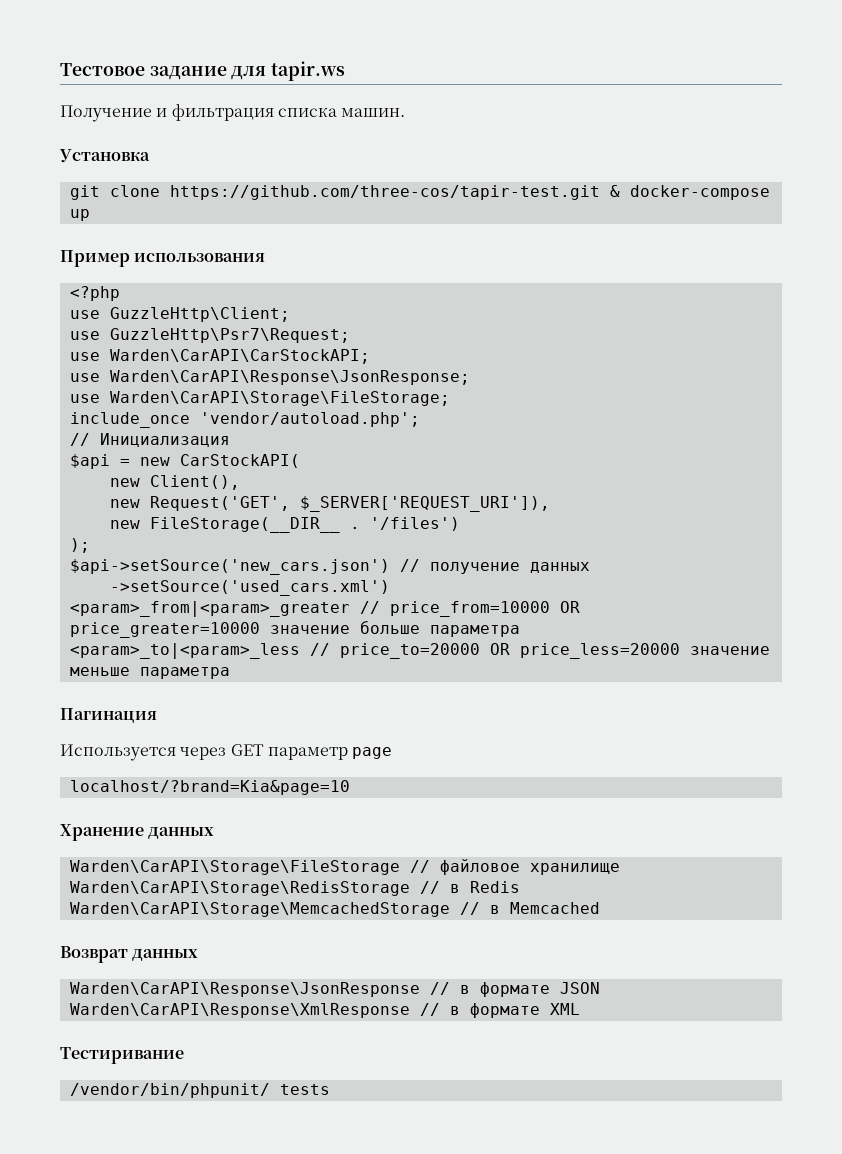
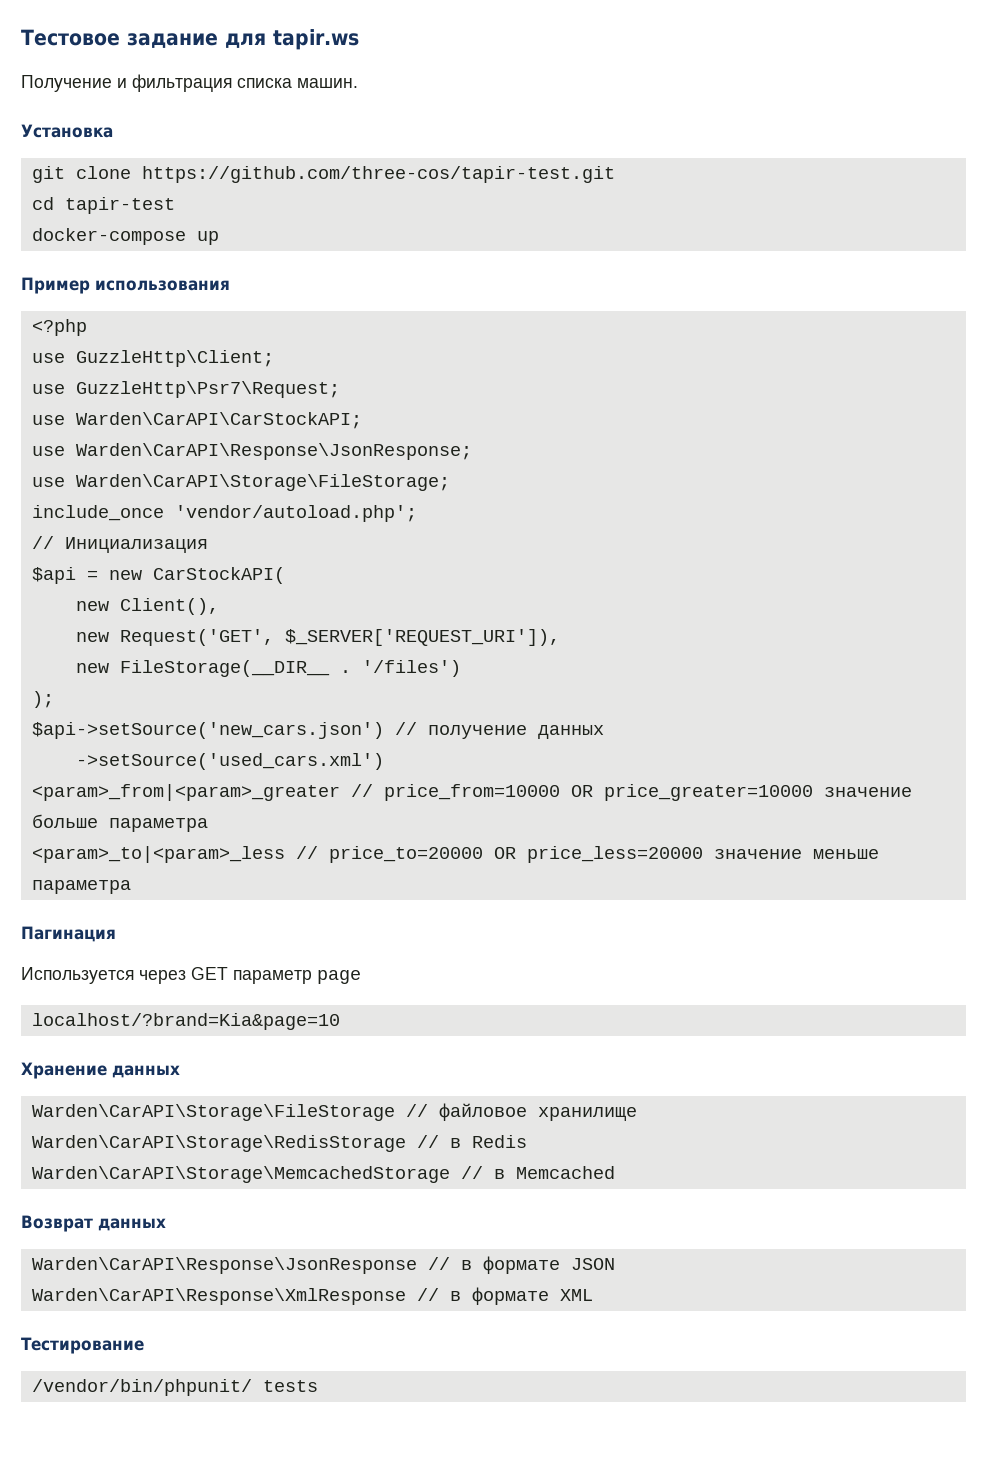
- git clone https://github.com/three-cos/tapir-test.git & docker-compose up
+ git clone https://github.com/three-cos/tapir-test.git
+ cd tapir-test
+ docker-compose up
- Тестиривание
+ Тестирование

